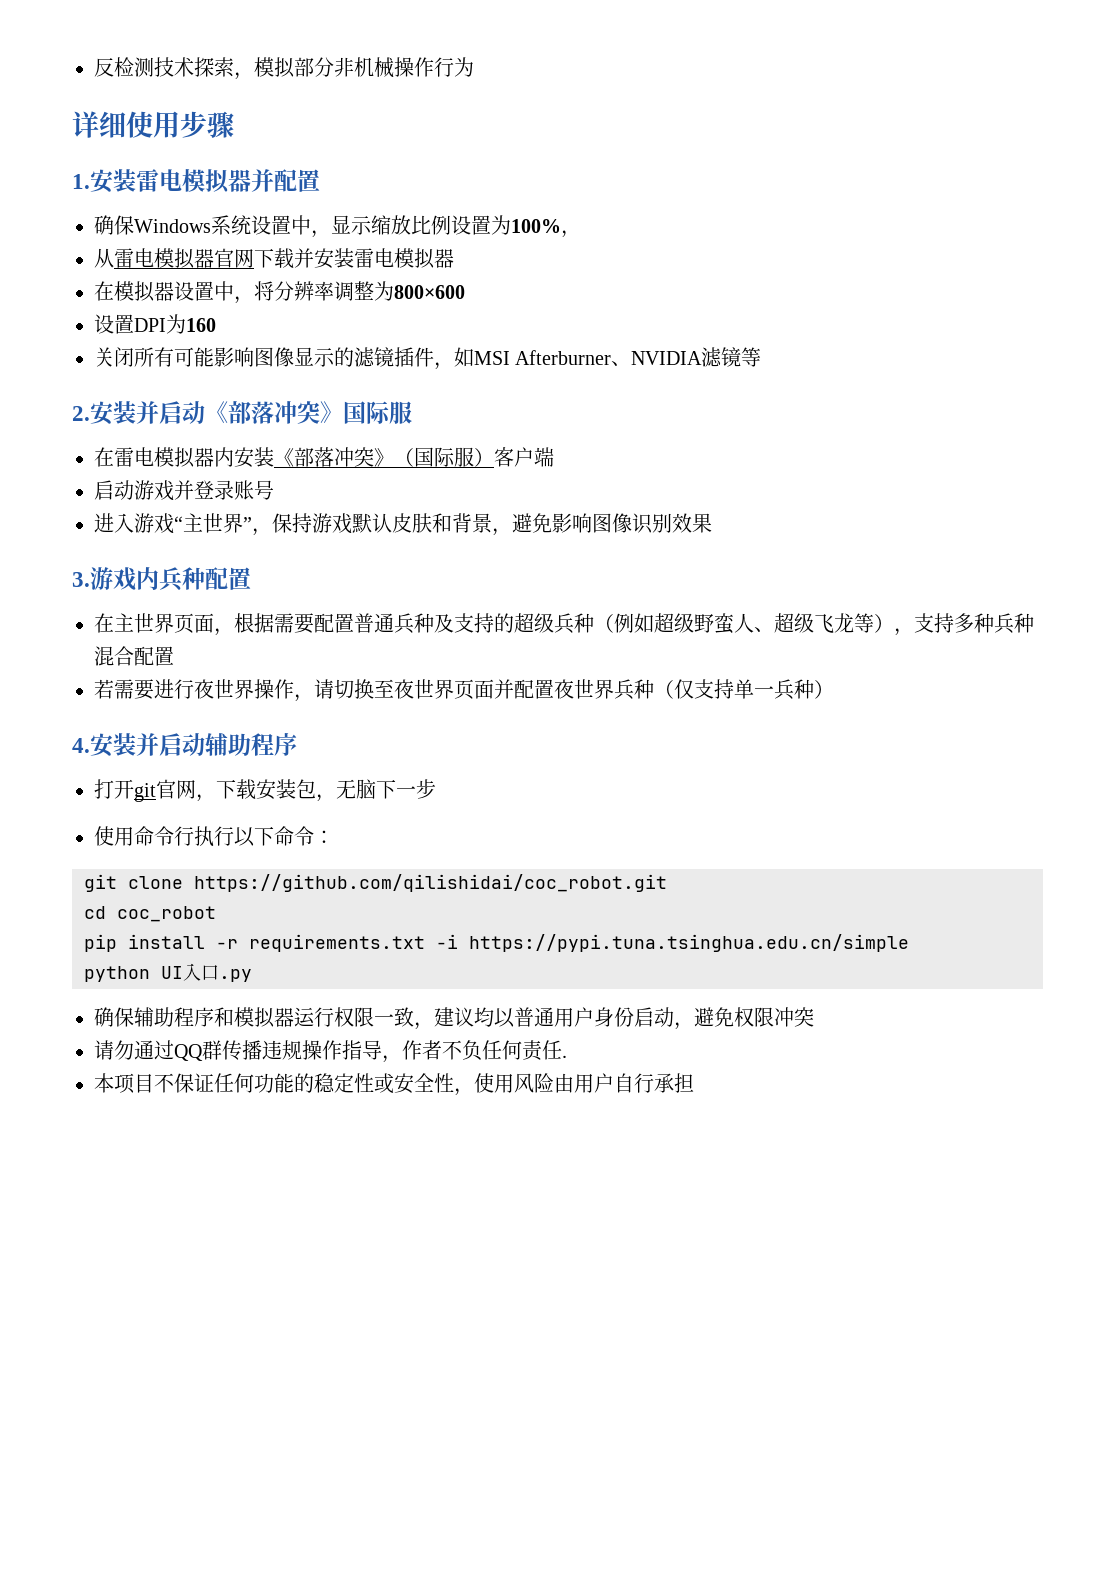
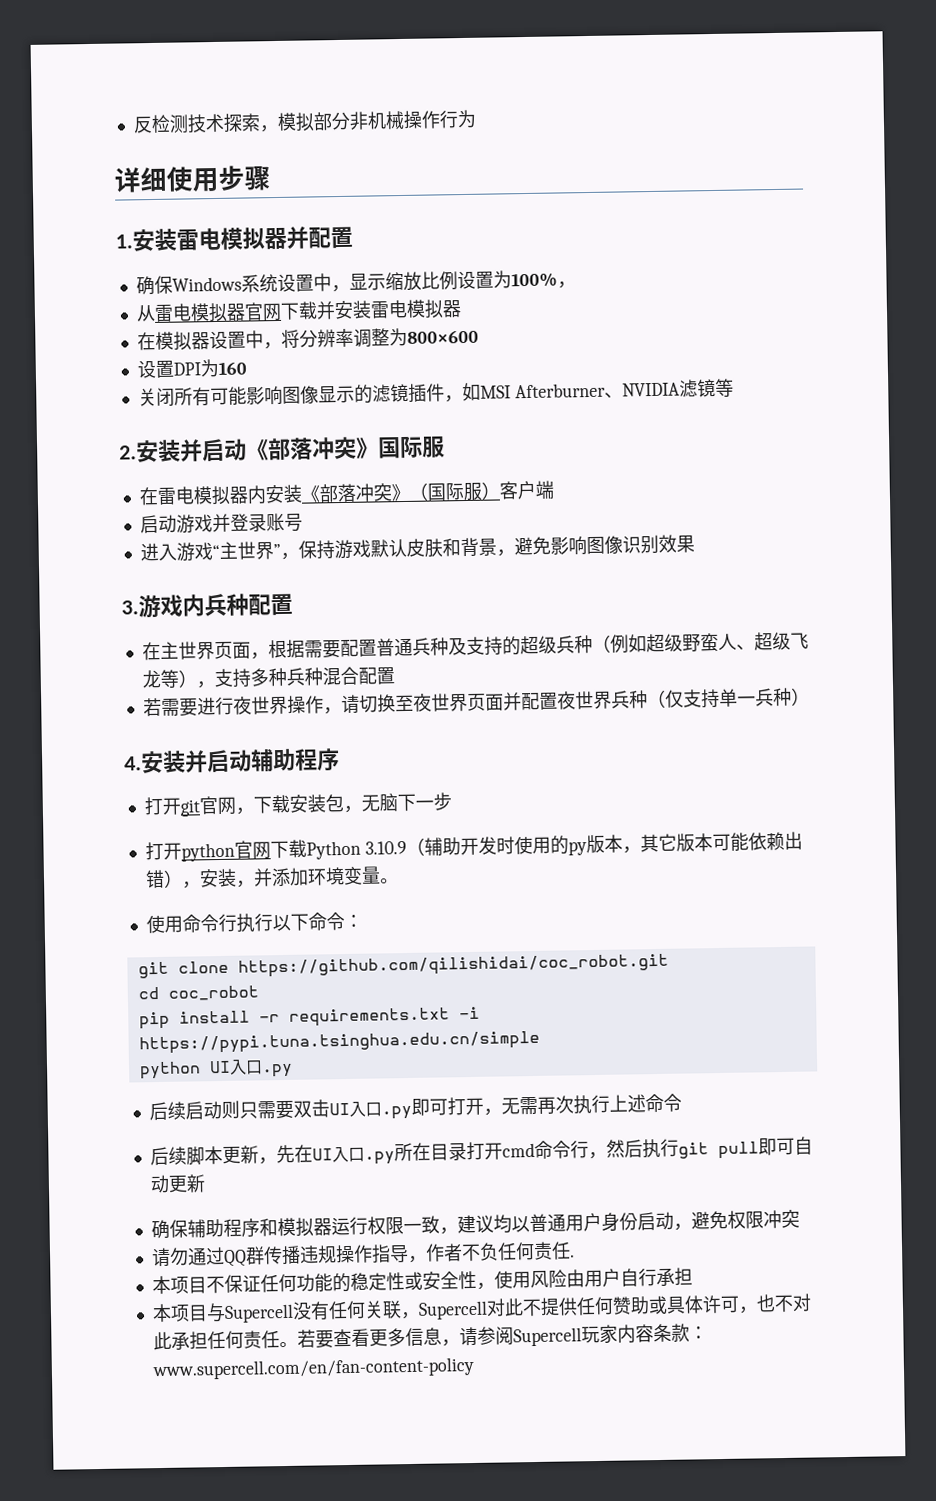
+ 打开python官网下载Python 3.10.9（辅助开发时使用的py版本，其它版本可能依赖出错），安装，并添加环境变量。
+ 后续启动则只需要双击UI入口.py即可打开，无需再次执行上述命令
+ 后续脚本更新，先在UI入口.py所在目录打开cmd命令行，然后执行git pull即可自动更新
+ 本项目与Supercell没有任何关联，Supercell对此不提供任何赞助或具体许可，也不对此承担任何责任。若要查看更多信息，请参阅Supercell玩家内容条款：www.supercell.com/en/fan-content-policy

